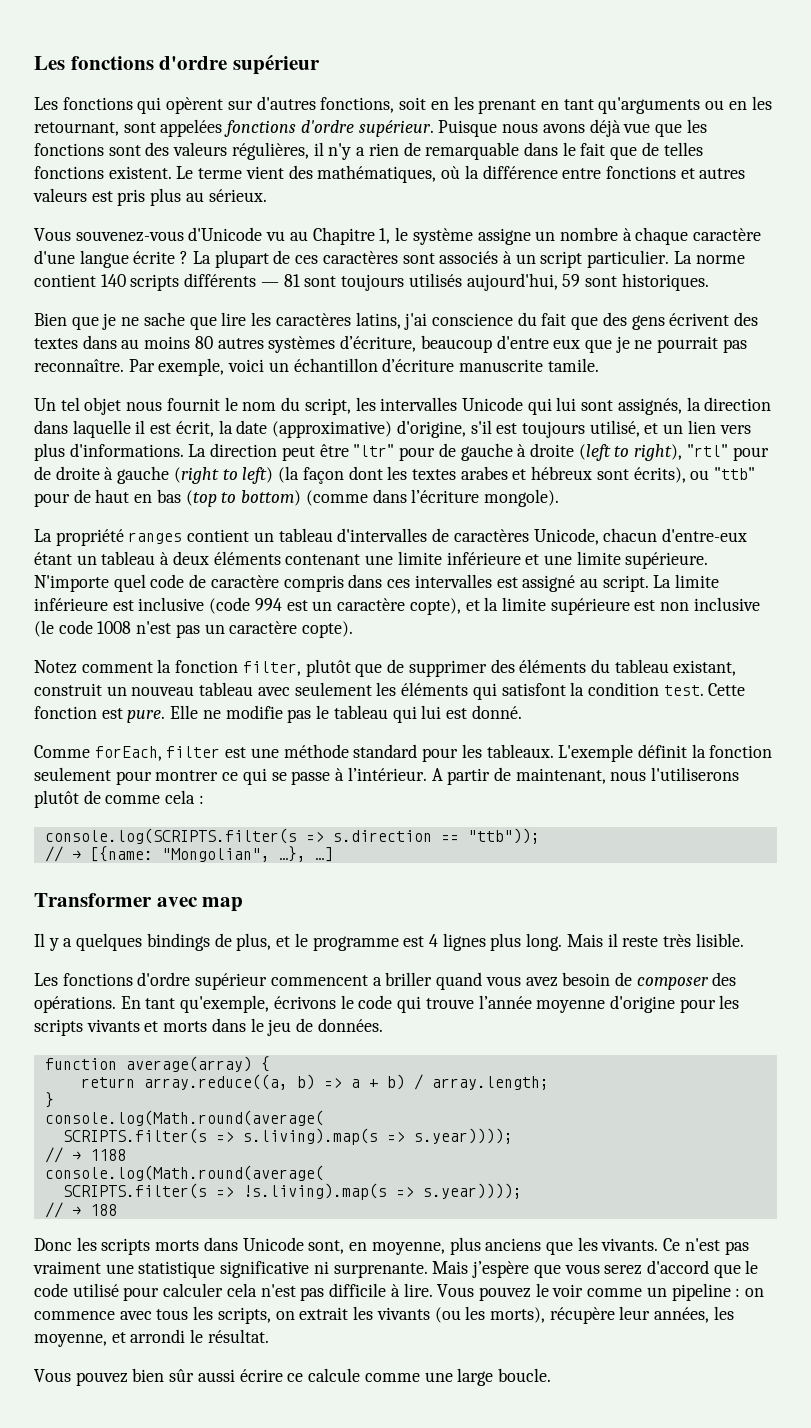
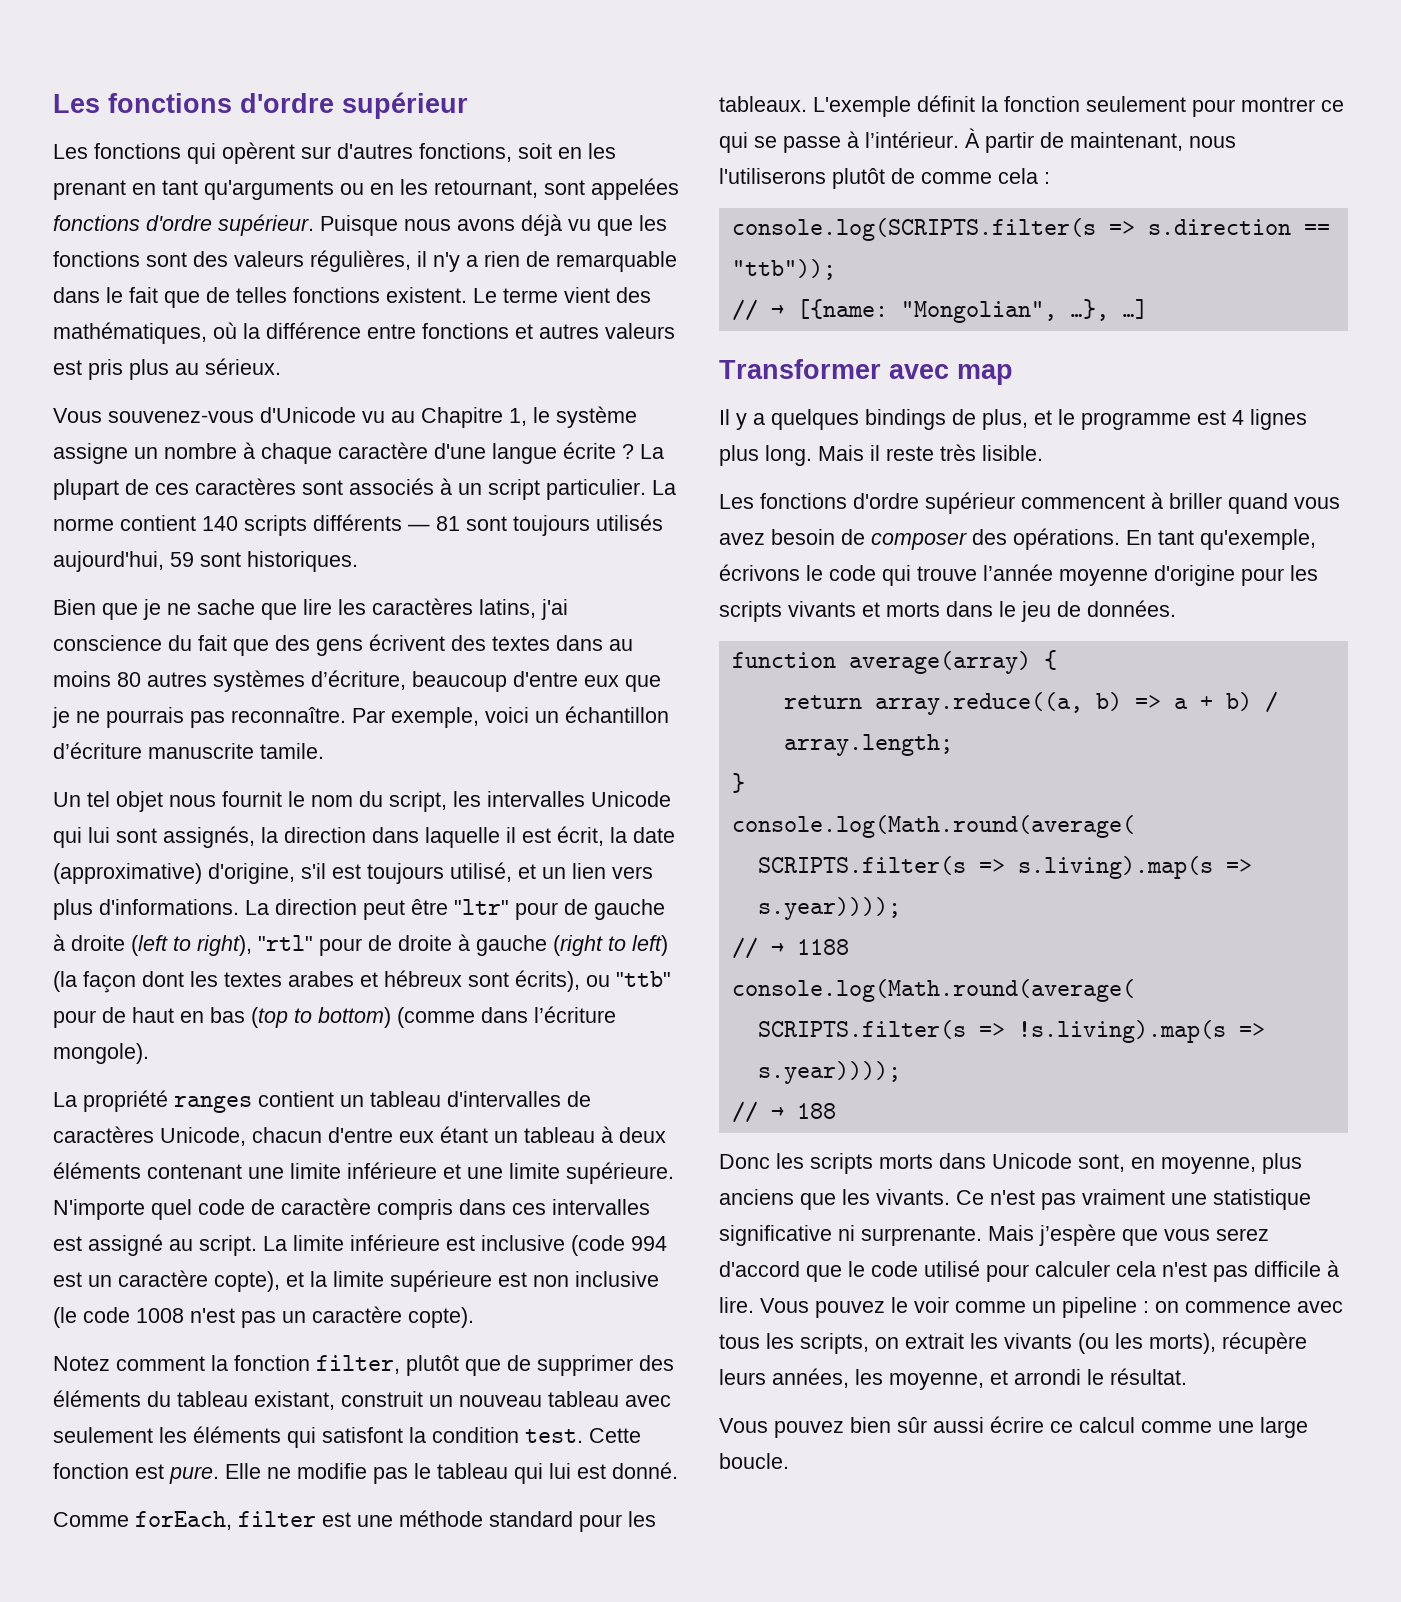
- Puisque nous avons déjà vue que les fonctions sont des valeurs régulières, il n'y a rien de remarquable dans le fait que de telles fonctions existent.
+ Puisque nous avons déjà vu que les fonctions sont des valeurs régulières, il n'y a rien de remarquable dans le fait que de telles fonctions existent.
- Bien que je ne sache que lire les caractères latins, j'ai conscience du fait que des gens écrivent des textes dans au moins 80 autres systèmes d’écriture, beaucoup d'entre eux que je ne pourrait pas reconnaître.
+ Bien que je ne sache que lire les caractères latins, j'ai conscience du fait que des gens écrivent des textes dans au moins 80 autres systèmes d’écriture, beaucoup d'entre eux que je ne pourrais pas reconnaître.
- La propriété ranges contient un tableau d'intervalles de caractères Unicode, chacun d'entre-eux étant un tableau à deux éléments contenant une limite inférieure et une limite supérieure.
+ La propriété ranges contient un tableau d'intervalles de caractères Unicode, chacun d'entre eux étant un tableau à deux éléments contenant une limite inférieure et une limite supérieure.
- A partir de maintenant, nous l'utiliserons plutôt de comme cela :
+ À partir de maintenant, nous l'utiliserons plutôt de comme cela :
- Les fonctions d'ordre supérieur commencent a briller quand vous avez besoin de composer des opérations.
+ Les fonctions d'ordre supérieur commencent à briller quand vous avez besoin de composer des opérations.
- Vous pouvez le voir comme un pipeline : on commence avec tous les scripts, on extrait les vivants (ou les morts), récupère leur années, les moyenne, et arrondi le résultat.
+ Vous pouvez le voir comme un pipeline : on commence avec tous les scripts, on extrait les vivants (ou les morts), récupère leurs années, les moyenne, et arrondi le résultat.
- Vous pouvez bien sûr aussi écrire ce calcule comme une large boucle.
+ Vous pouvez bien sûr aussi écrire ce calcul comme une large boucle.

